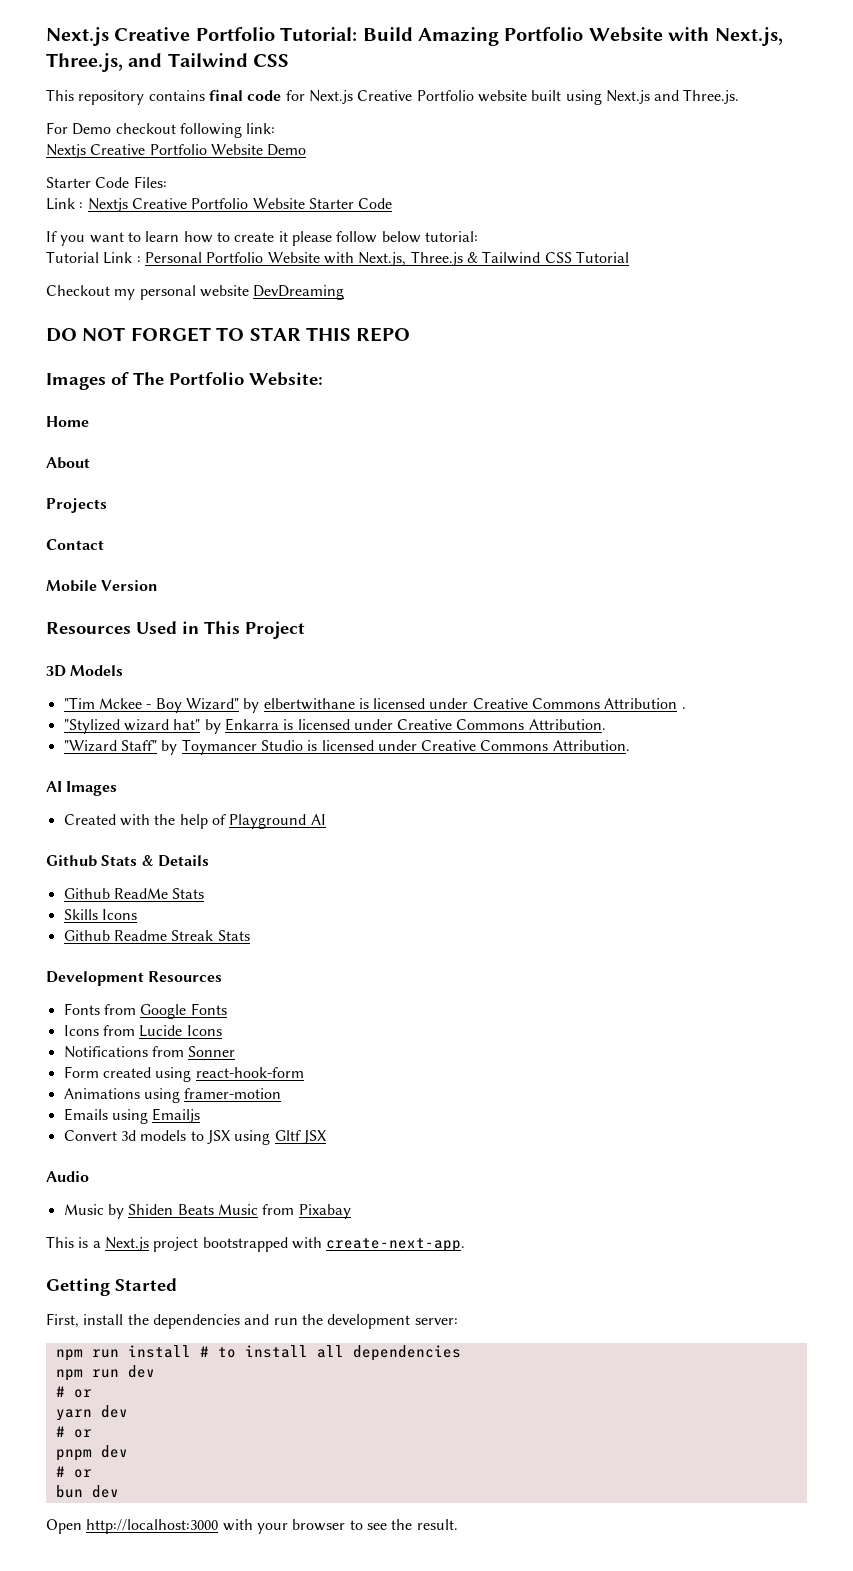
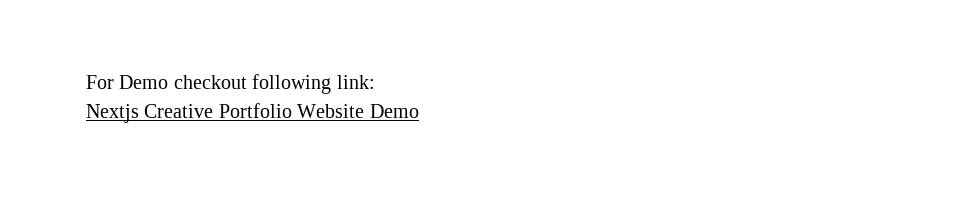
- Next.js Creative Portfolio Tutorial: Build Amazing Portfolio Website with Next.js, Three.js, and Tailwind CSS
- This repository contains final code for Next.js Creative Portfolio website built using Next.js and Three.js.
- Starter Code Files:
- Link : Nextjs Creative Portfolio Website Starter Code
- If you want to learn how to create it please follow below tutorial:
- Tutorial Link : Personal Portfolio Website with Next.js, Three.js & Tailwind CSS Tutorial
- Checkout my personal website DevDreaming
- DO NOT FORGET TO STAR THIS REPO
- Images of The Portfolio Website:
- Home
- About
- Projects
- Contact
- Mobile Version
- Resources Used in This Project
- 3D Models
- "Tim Mckee - Boy Wizard" by elbertwithane is licensed under Creative Commons Attribution .
- "Stylized wizard hat" by Enkarra is licensed under Creative Commons Attribution.
- "Wizard Staff" by Toymancer Studio is licensed under Creative Commons Attribution.
- AI Images
- Created with the help of Playground AI
- Github Stats & Details
- Github ReadMe Stats
- Skills Icons
- Github Readme Streak Stats
- Development Resources
- Fonts from Google Fonts
- Icons from Lucide Icons
- Notifications from Sonner
- Form created using react-hook-form
- Animations using framer-motion
- Emails using Emailjs
- Convert 3d models to JSX using Gltf JSX
- Audio
- Music by Shiden Beats Music from Pixabay
- This is a Next.js project bootstrapped with create-next-app.
- Getting Started
- First, install the dependencies and run the development server:
- npm run install # to install all dependencies
- npm run dev
- # or
- yarn dev
- # or
- pnpm dev
- # or
- bun dev
- Open http://localhost:3000 with your browser to see the result.

